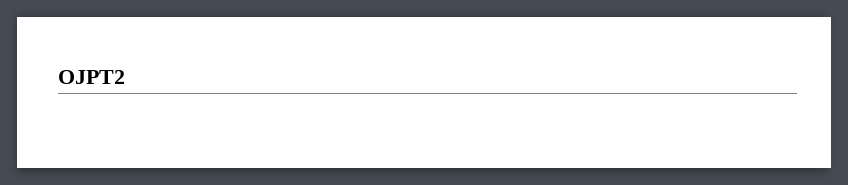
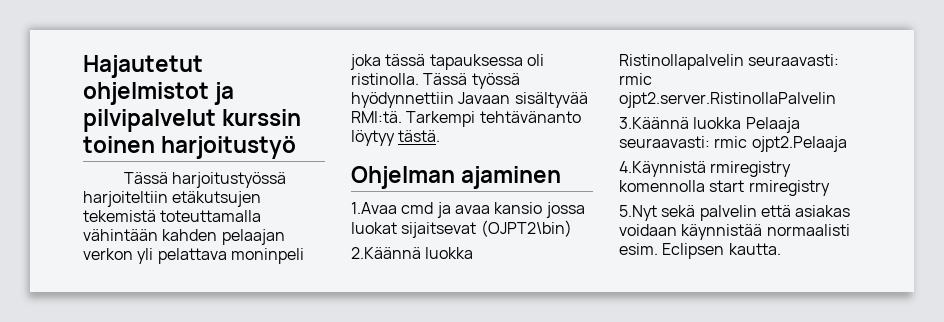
- OJPT2
+ Hajautetut ohjelmistot ja pilvipalvelut kurssin toinen harjoitustyö
+ Tässä harjoitustyössä harjoiteltiin etäkutsujen tekemistä toteuttamalla vähintään kahden pelaajan verkon yli pelattava moninpeli joka tässä tapauksessa oli ristinolla. Tässä työssä hyödynnettiin Javaan sisältyvää RMI:tä. Tarkempi tehtävänanto löytyy tästä.
+ Ohjelman ajaminen
+ 1.Avaa cmd ja avaa kansio jossa luokat sijaitsevat (OJPT2\bin)
+ 2.Käännä luokka Ristinollapalvelin seuraavasti: rmic ojpt2.server.RistinollaPalvelin
+ 3.Käännä luokka Pelaaja seuraavasti: rmic ojpt2.Pelaaja
+ 4.Käynnistä rmiregistry komennolla start rmiregistry
+ 5.Nyt sekä palvelin että asiakas voidaan käynnistää normaalisti esim. Eclipsen kautta.

